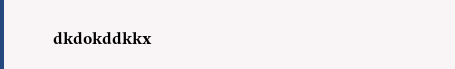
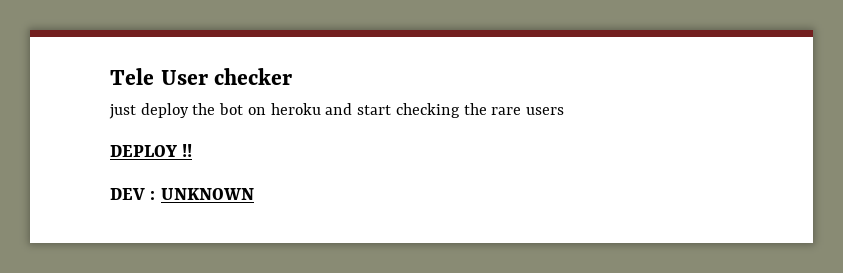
- dkdokddkkx
+ Tele User checker
+ just deploy the bot on heroku and start checking the rare users
+ DEPLOY !!
+ DEV : UNKNOWN

